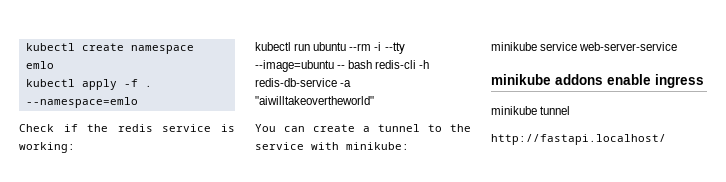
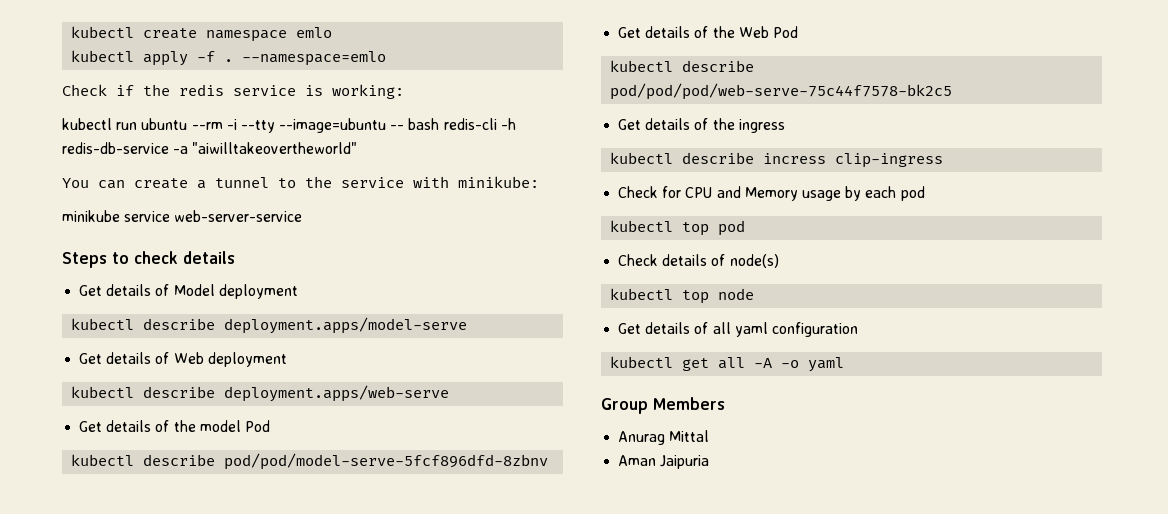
- minikube addons enable ingress
- minikube tunnel
- http://fastapi.localhost/
+ Steps to check details
+ Get details of Model deployment
+ kubectl describe deployment.apps/model-serve
+ Get details of Web deployment
+ kubectl describe deployment.apps/web-serve
+ Get details of the model Pod
+ kubectl describe pod/pod/model-serve-5fcf896dfd-8zbnv
+ Get details of the Web Pod
+ kubectl describe pod/pod/pod/web-serve-75c44f7578-bk2c5
+ Get details of the ingress
+ kubectl describe incress clip-ingress
+ Check for CPU and Memory usage by each pod
+ kubectl top pod
+ Check details of node(s)
+ kubectl top node
+ Get details of all yaml configuration
+ kubectl get all -A -o yaml
+ Group Members
+ Anurag Mittal
+ Aman Jaipuria

